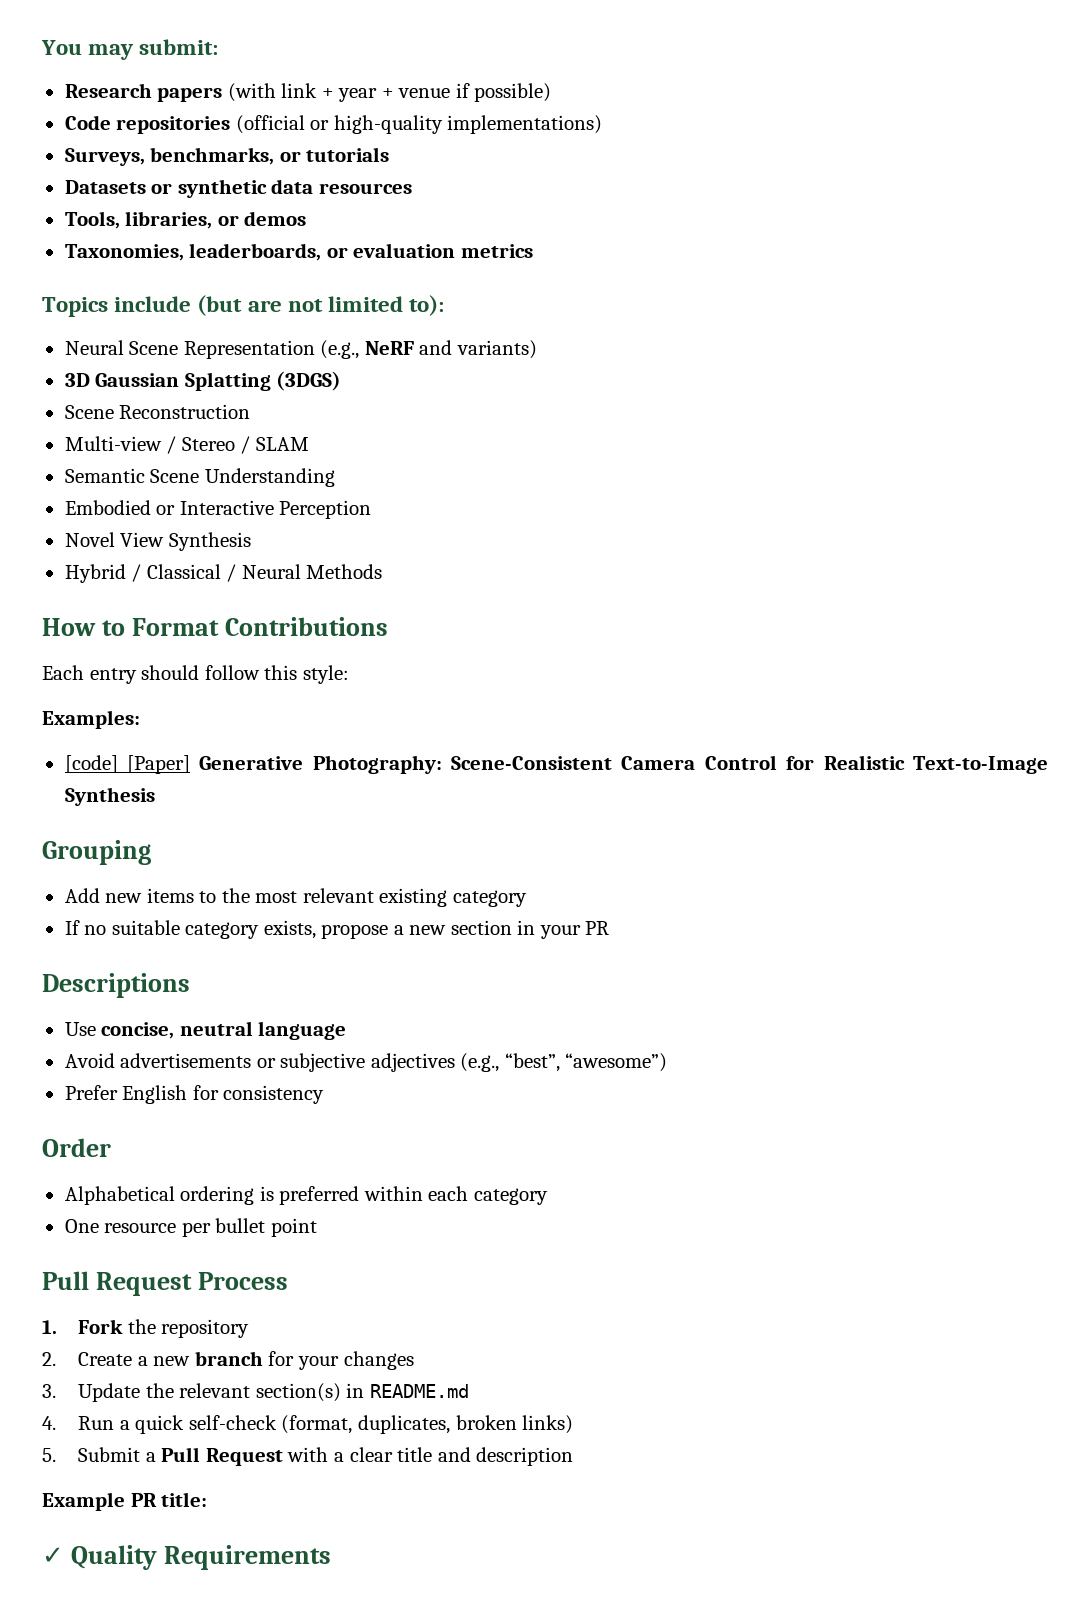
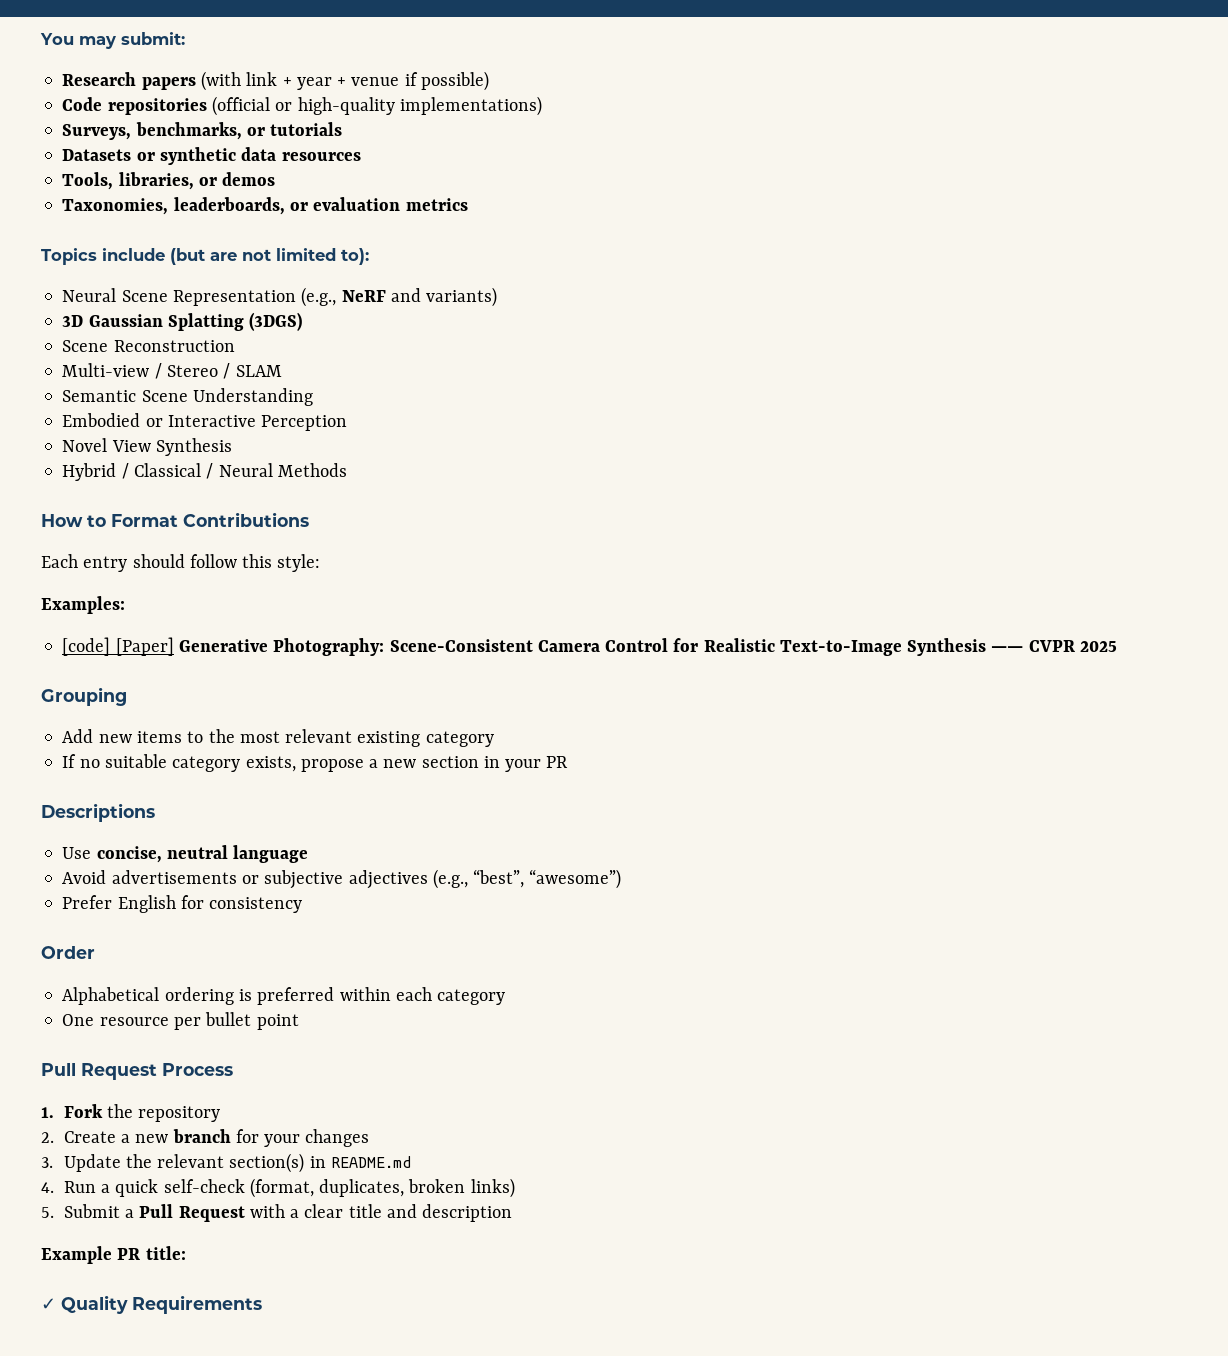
- [code] [Paper] Generative Photography: Scene-Consistent Camera Control for Realistic Text-to-Image Synthesis
+ [code] [Paper] Generative Photography: Scene-Consistent Camera Control for Realistic Text-to-Image Synthesis —— CVPR 2025

